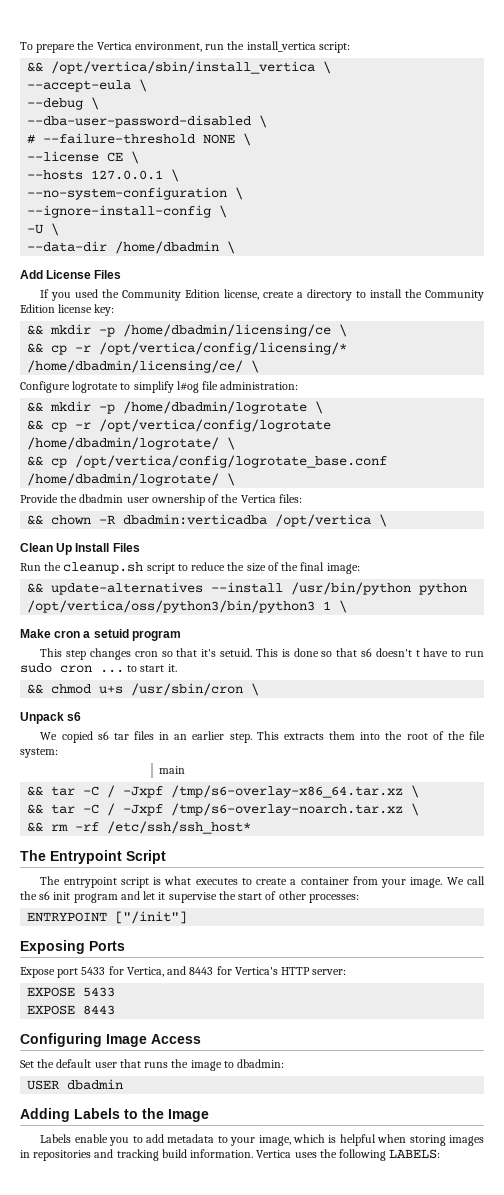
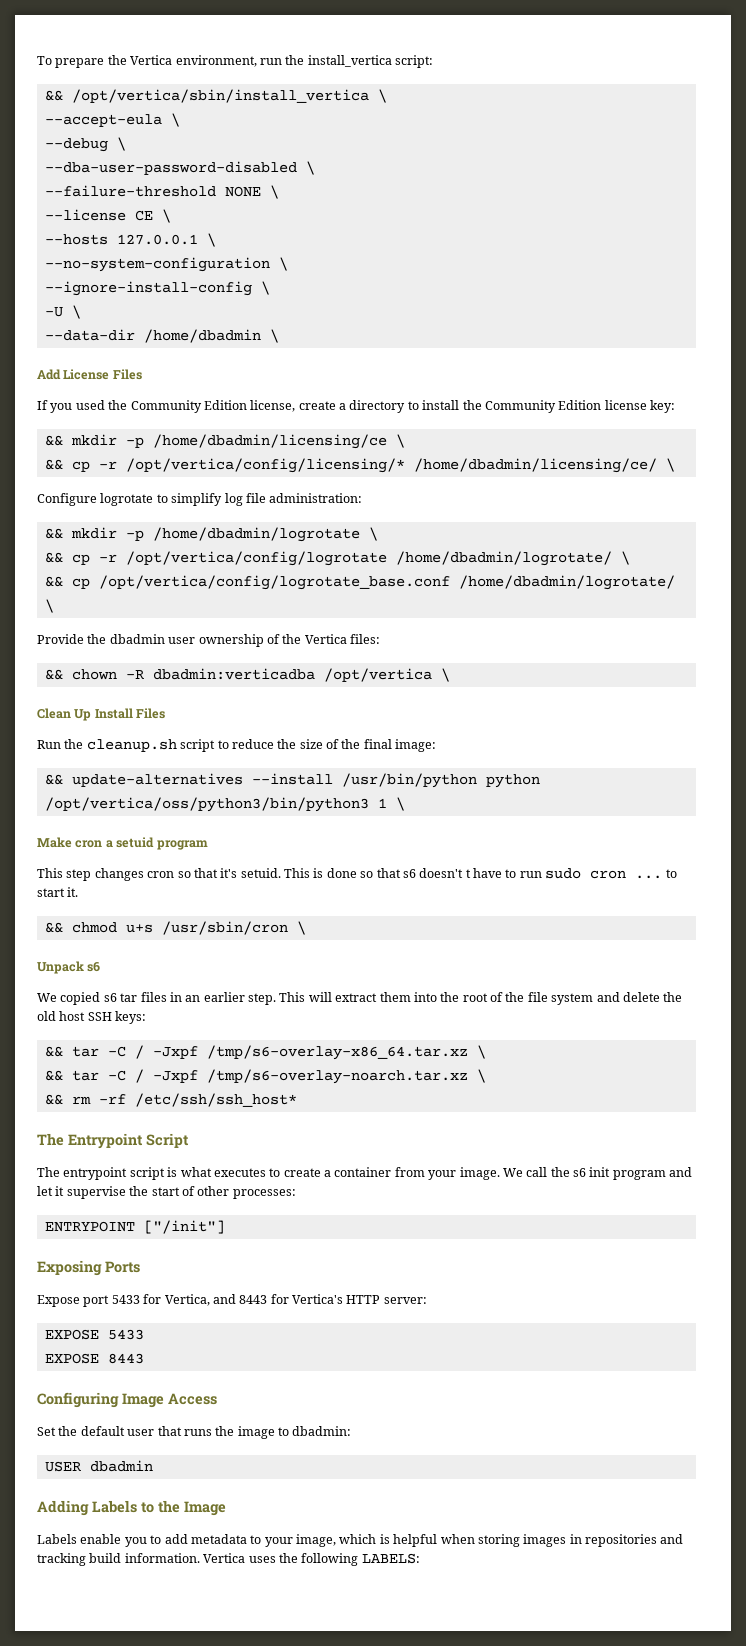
- # --failure-threshold NONE \
+ --failure-threshold NONE \
- Configure logrotate to simplify l#og file administration:
+ Configure logrotate to simplify log file administration:
- This extracts them into the root of the file system:
- main
+ This will extract them into the root of the file system and delete the old host SSH keys:

